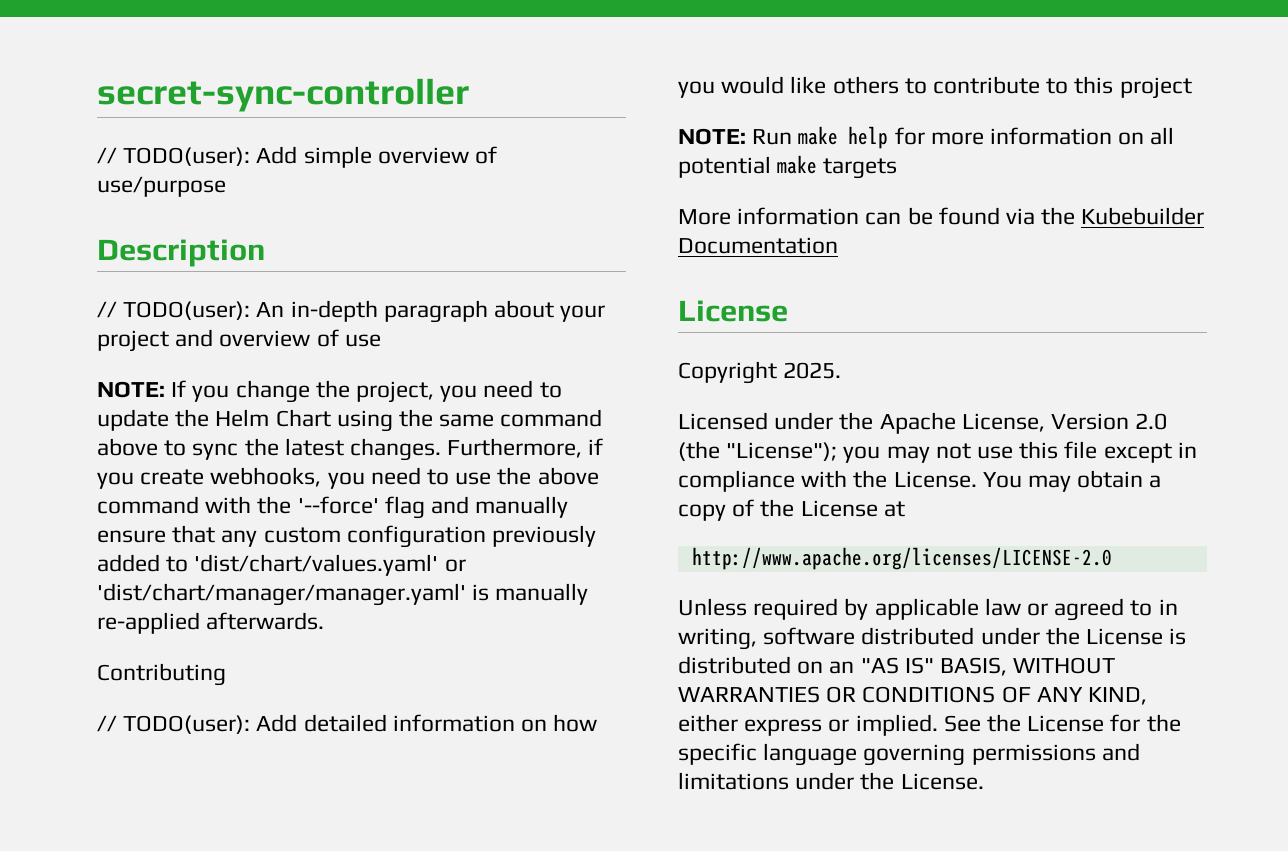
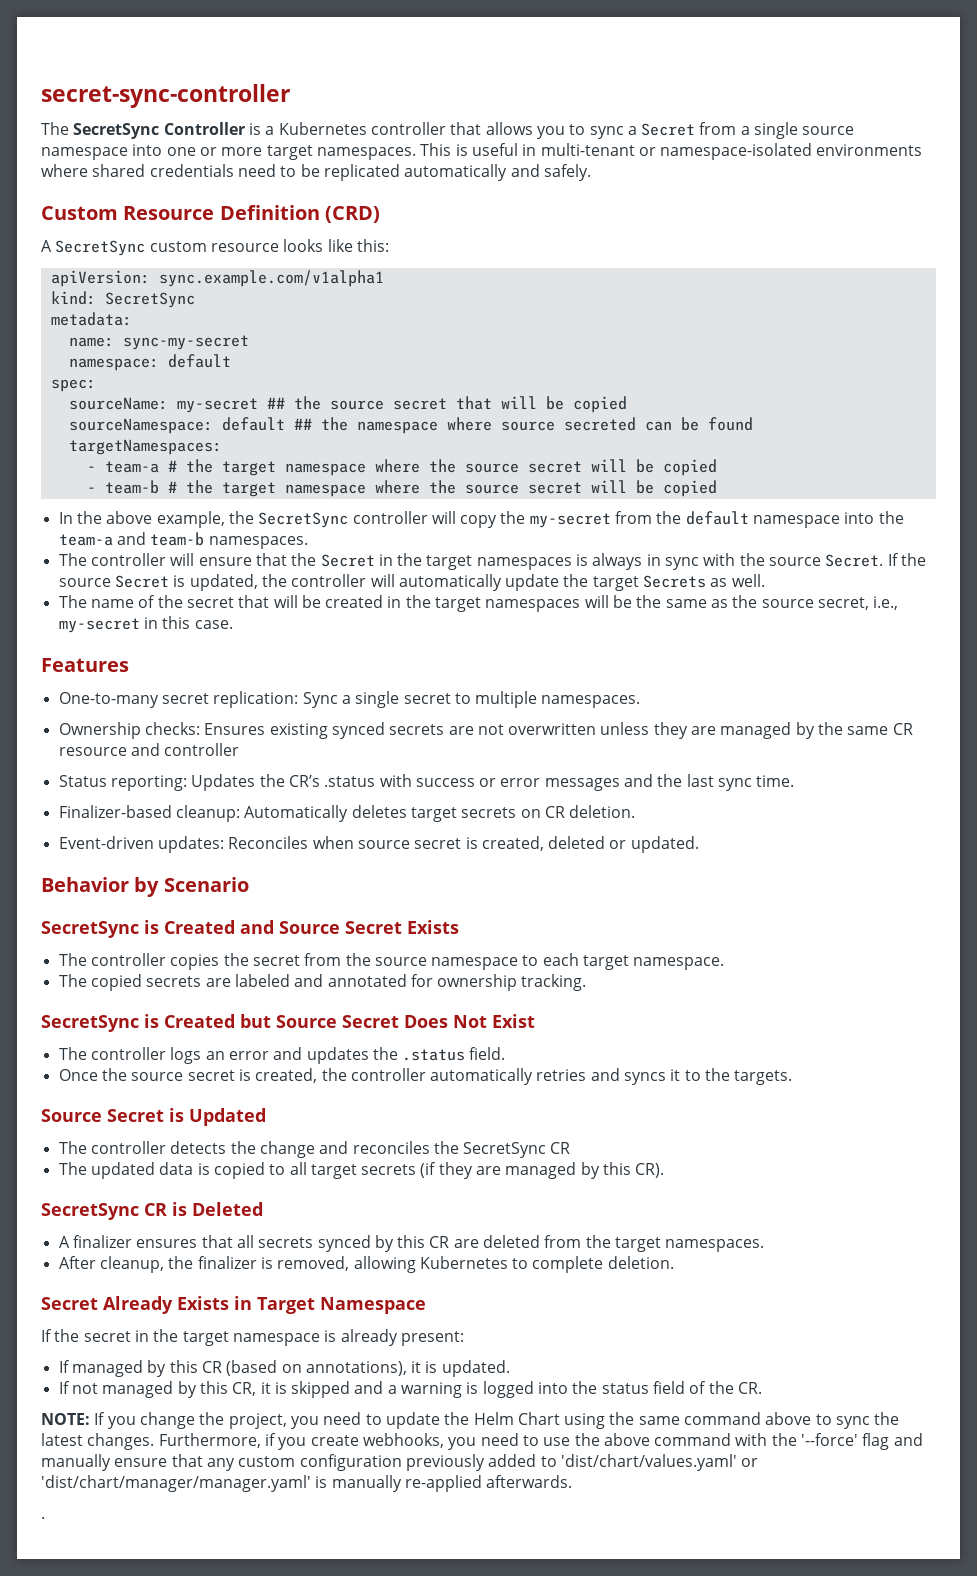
- // TODO(user): Add simple overview of use/purpose
- Description
- // TODO(user): An in-depth paragraph about your project and overview of use
+ The SecretSync Controller is a Kubernetes controller that allows you to sync a Secret from a single source namespace into one or more target namespaces. This is useful in multi-tenant or namespace-isolated environments where shared credentials need to be replicated automatically and safely.
+ Custom Resource Definition (CRD)
+ A SecretSync custom resource looks like this:
+ apiVersion: sync.example.com/v1alpha1
+ kind: SecretSync
+ metadata:
+ name: sync-my-secret
+ namespace: default
+ spec:
+ sourceName: my-secret ## the source secret that will be copied
+ sourceNamespace: default ## the namespace where source secreted can be found
+ targetNamespaces:
+ - team-a # the target namespace where the source secret will be copied
+ - team-b # the target namespace where the source secret will be copied
+ In the above example, the SecretSync controller will copy the my-secret from the default namespace into the team-a and team-b namespaces.
+ The controller will ensure that the Secret in the target namespaces is always in sync with the source Secret. If the source Secret is updated, the controller will automatically update the target Secrets as well.
+ The name of the secret that will be created in the target namespaces will be the same as the source secret, i.e., my-secret in this case.
+ Features
+ One-to-many secret replication: Sync a single secret to multiple namespaces.
+ Ownership checks: Ensures existing synced secrets are not overwritten unless they are managed by the same CR resource and controller
+ Status reporting: Updates the CR’s .status with success or error messages and the last sync time.
+ Finalizer-based cleanup: Automatically deletes target secrets on CR deletion.
+ Event-driven updates: Reconciles when source secret is created, deleted or updated.
+ Behavior by Scenario
+ SecretSync is Created and Source Secret Exists
+ The controller copies the secret from the source namespace to each target namespace.
+ The copied secrets are labeled and annotated for ownership tracking.
+ SecretSync is Created but Source Secret Does Not Exist
+ The controller logs an error and updates the .status field.
+ Once the source secret is created, the controller automatically retries and syncs it to the targets.
+ Source Secret is Updated
+ The controller detects the change and reconciles the SecretSync CR
+ The updated data is copied to all target secrets (if they are managed by this CR).
+ SecretSync CR is Deleted
+ A finalizer ensures that all secrets synced by this CR are deleted from the target namespaces.
+ After cleanup, the finalizer is removed, allowing Kubernetes to complete deletion.
+ Secret Already Exists in Target Namespace
+ If the secret in the target namespace is already present:
+ If managed by this CR (based on annotations), it is updated.
+ If not managed by this CR, it is skipped and a warning is logged into the status field of the CR.
- Contributing
- // TODO(user): Add detailed information on how you would like others to contribute to this project
- NOTE: Run make help for more information on all potential make targets
- More information can be found via the Kubebuilder Documentation
- License
- Copyright 2025.
- Licensed under the Apache License, Version 2.0 (the "License"); you may not use this file except in compliance with the License. You may obtain a copy of the License at
- http://www.apache.org/licenses/LICENSE-2.0
- Unless required by applicable law or agreed to in writing, software distributed under the License is distributed on an "AS IS" BASIS, WITHOUT WARRANTIES OR CONDITIONS OF ANY KIND, either express or implied. See the License for the specific language governing permissions and limitations under the License.
+ .

